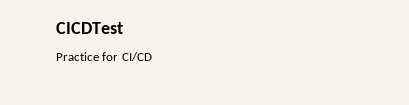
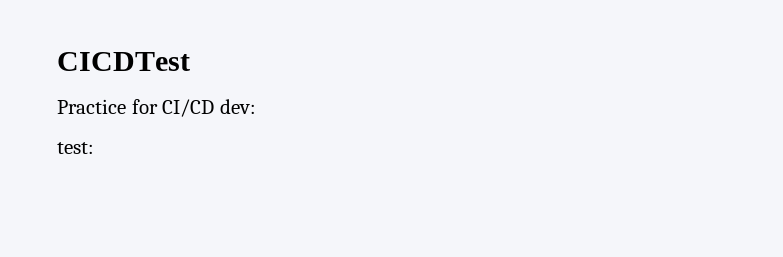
- Practice for CI/CD
+ Practice for CI/CD dev:
+ test:

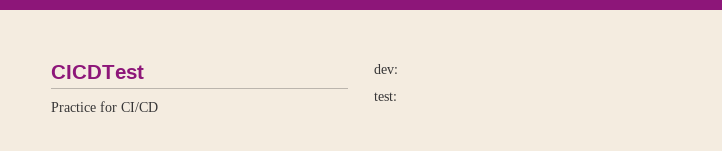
- Practice for CI/CD dev:
+ Practice for CI/CD
+ dev:

